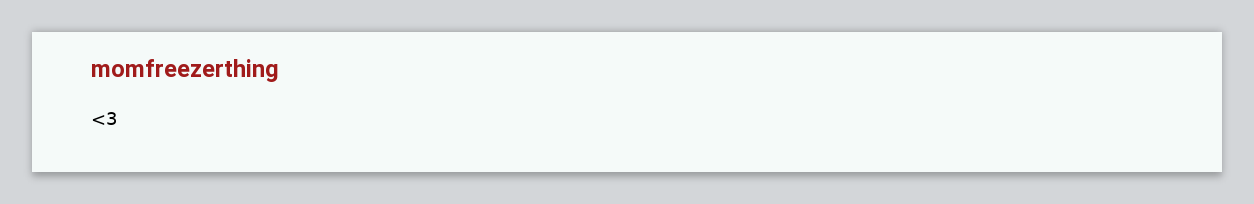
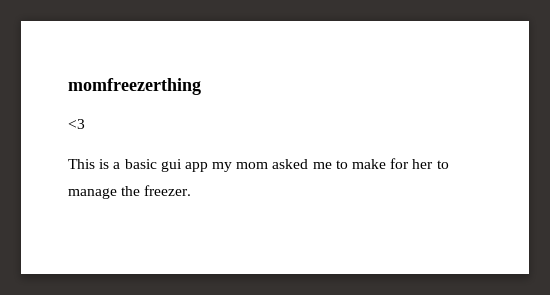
+ This is a basic gui app my mom asked me to make for her to manage the freezer.

